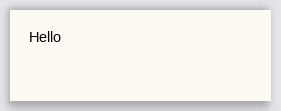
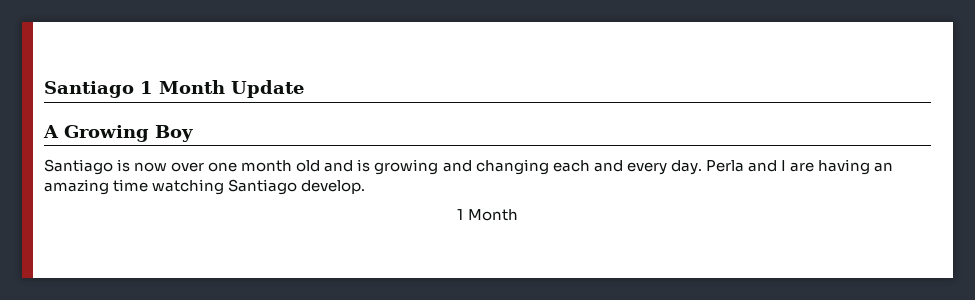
- Hello
+ Santiago 1 Month Update
+ A Growing Boy
+ Santiago is now over one month old and is growing and changing each and every day. Perla and I are having an amazing time watching Santiago develop.
+ 1 Month

